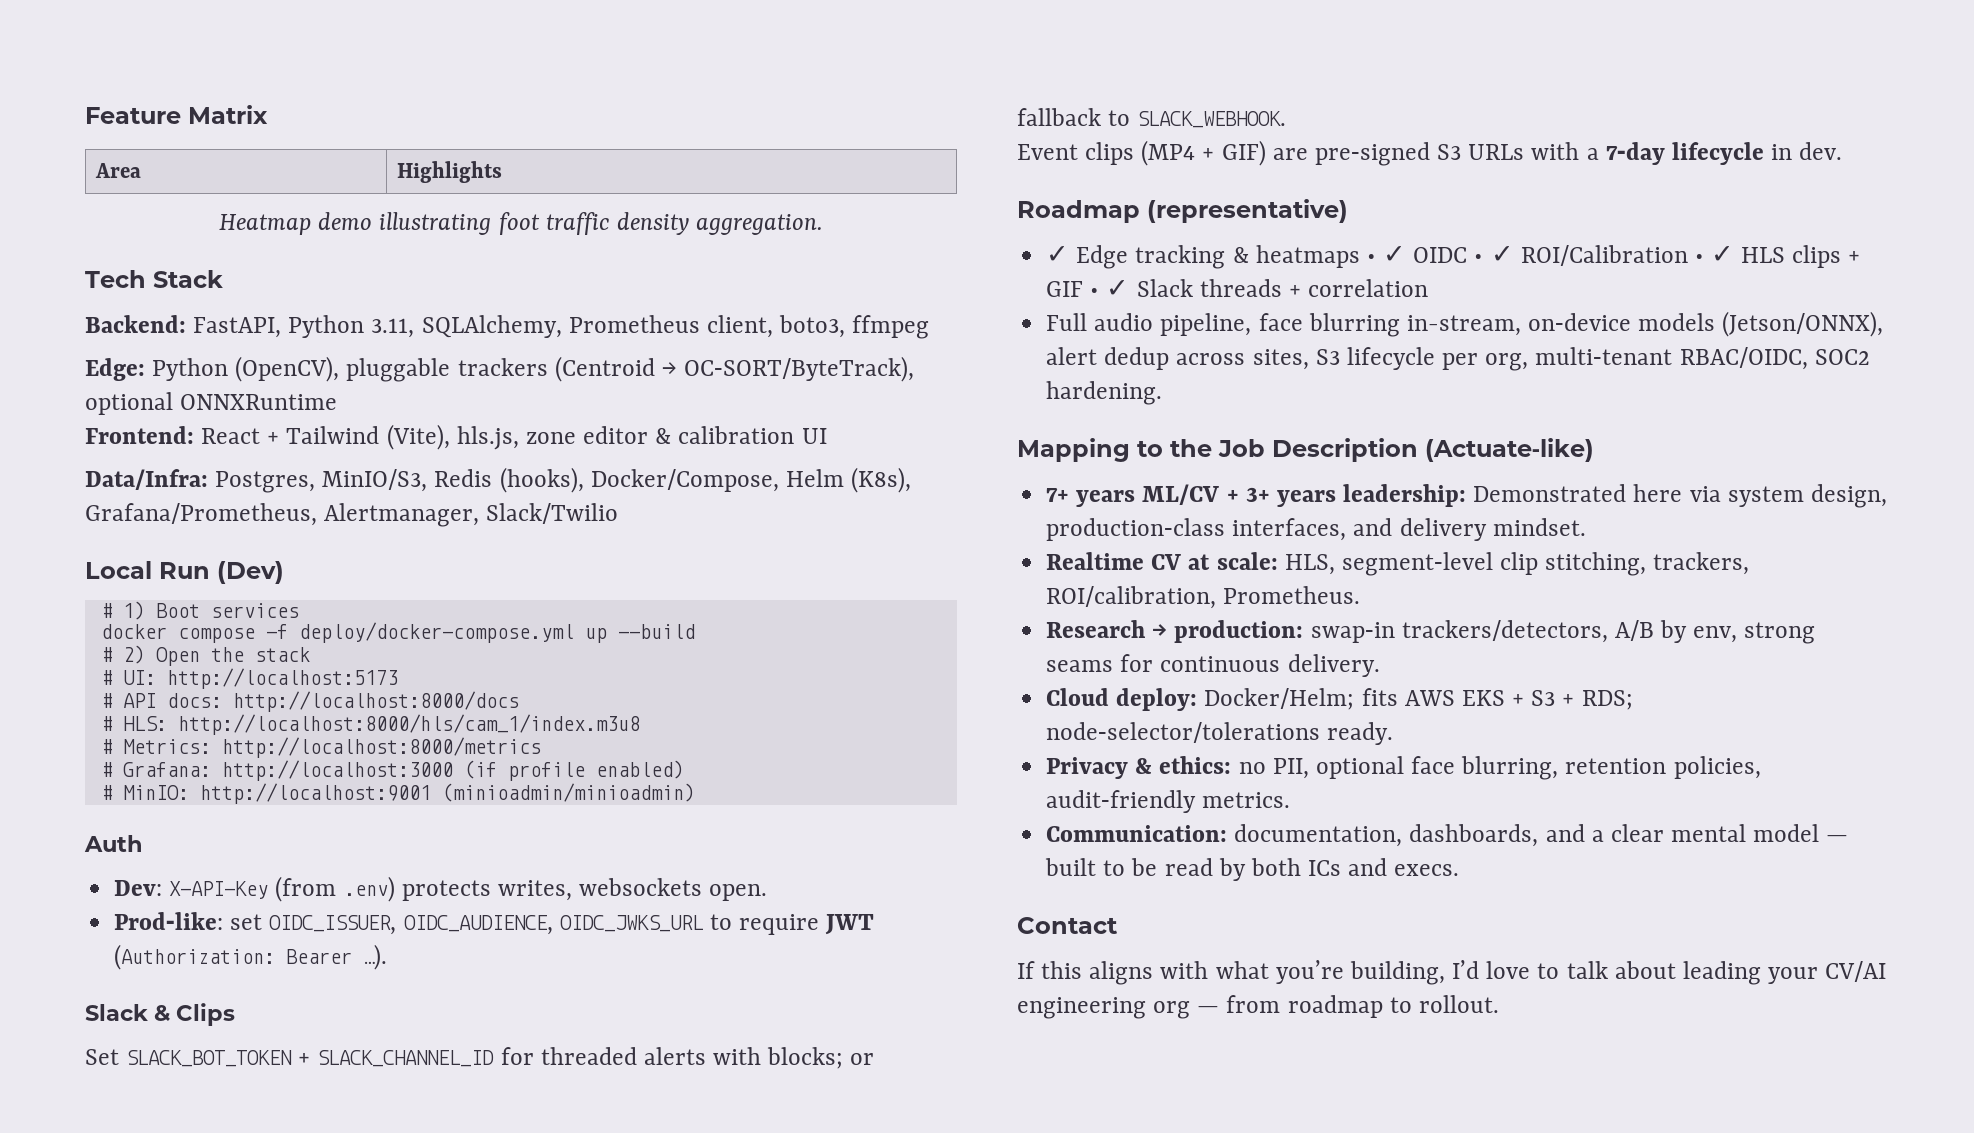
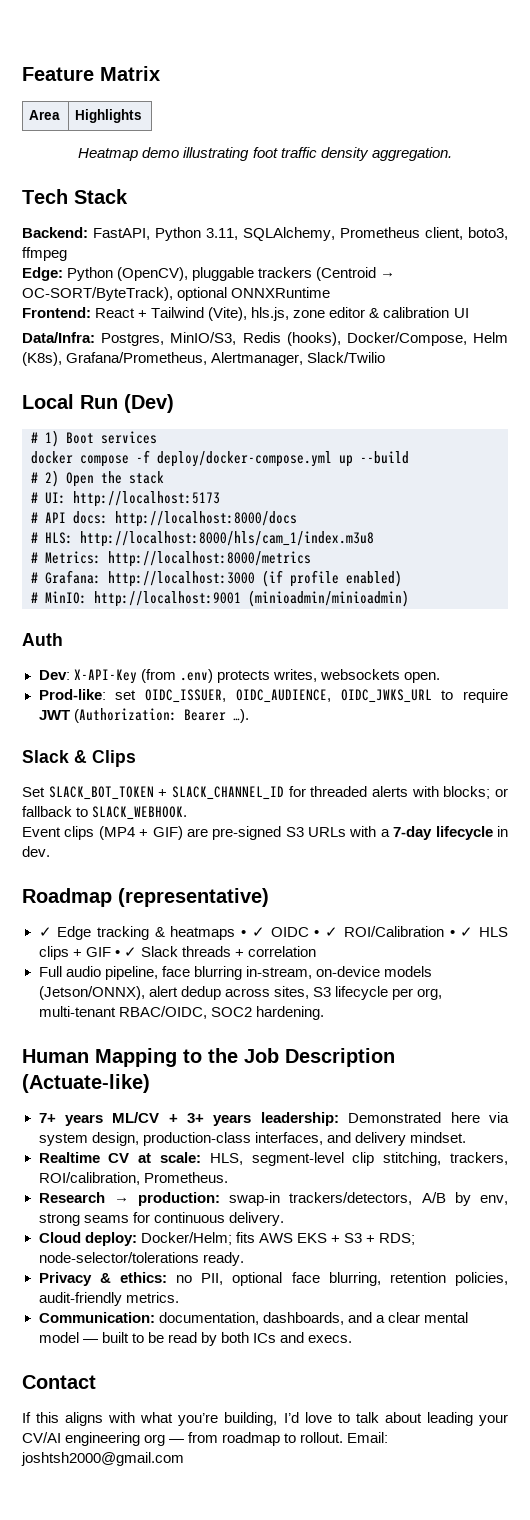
- Mapping to the Job Description (Actuate‑like)
+ Human Mapping to the Job Description (Actuate‑like)
+ Email: joshtsh2000@gmail.com

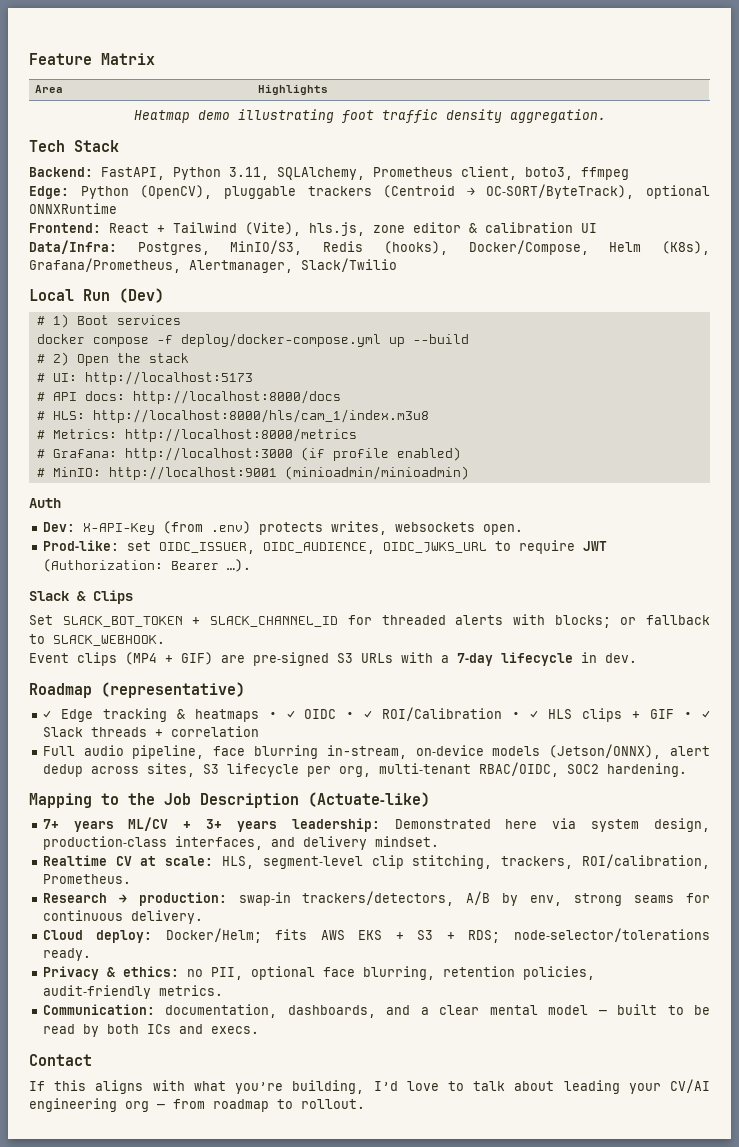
- Human Mapping to the Job Description (Actuate‑like)
+ Mapping to the Job Description (Actuate‑like)
- Email: joshtsh2000@gmail.com

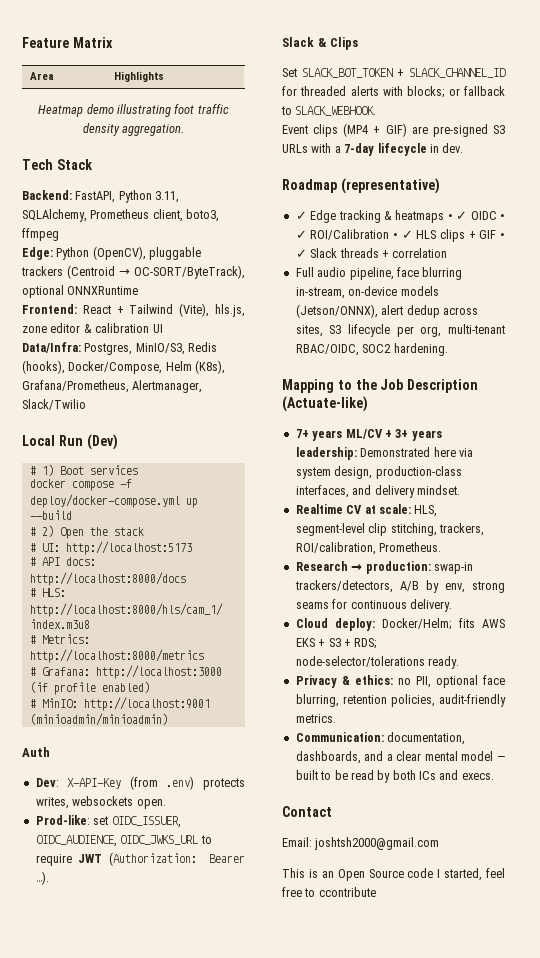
- If this aligns with what you’re building, I’d love to talk about leading your CV/AI engineering org — from roadmap to rollout.
+ Email: joshtsh2000@gmail.com
+ This is an Open Source code I started, feel free to ccontribute

